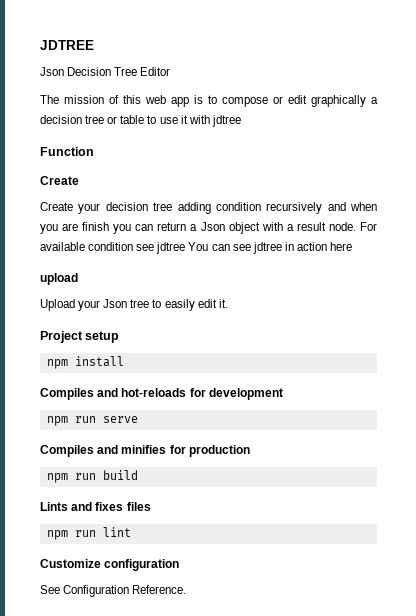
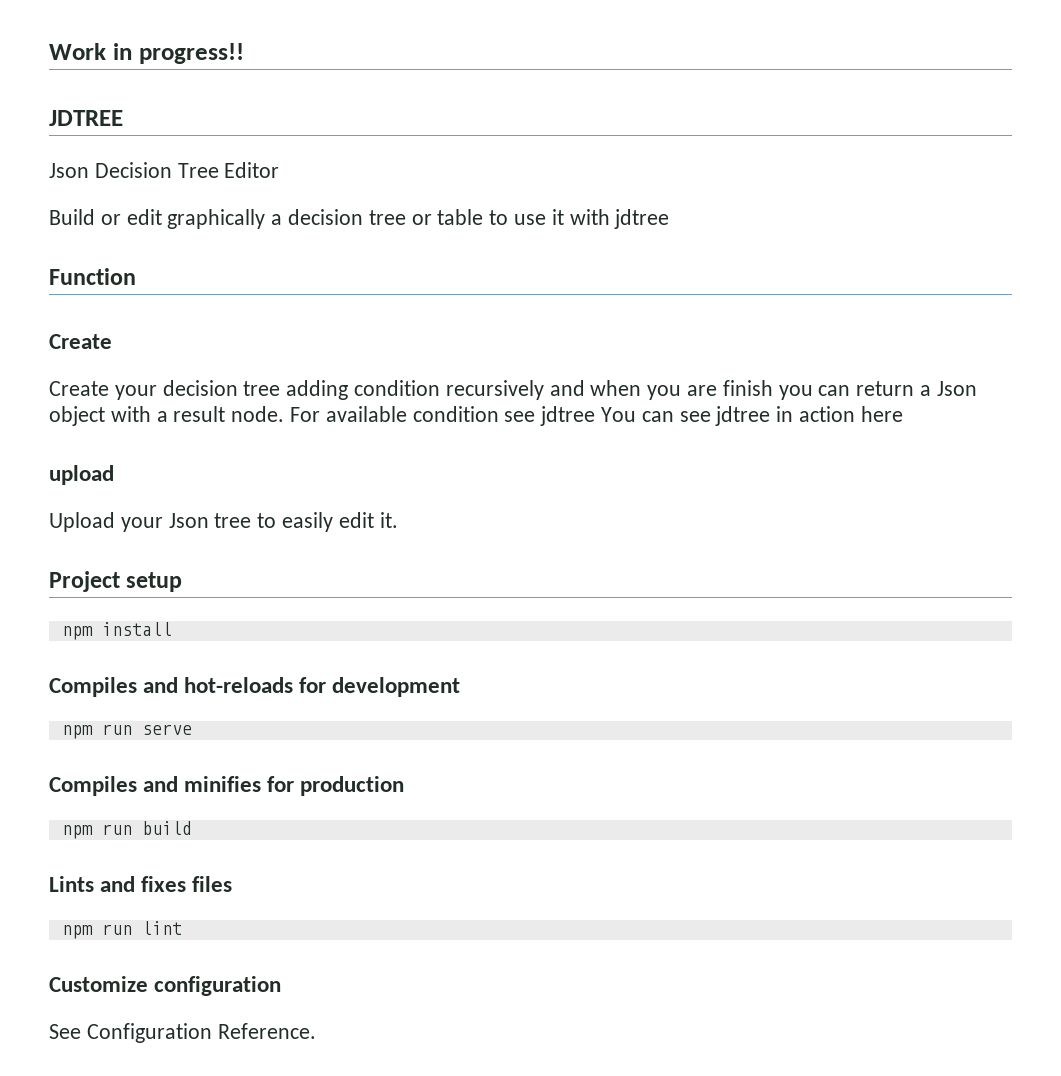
+ Work in progress!!
- The mission of this web app is to compose or edit graphically a decision tree or table to use it with jdtree
+ Build or edit graphically a decision tree or table to use it with jdtree

